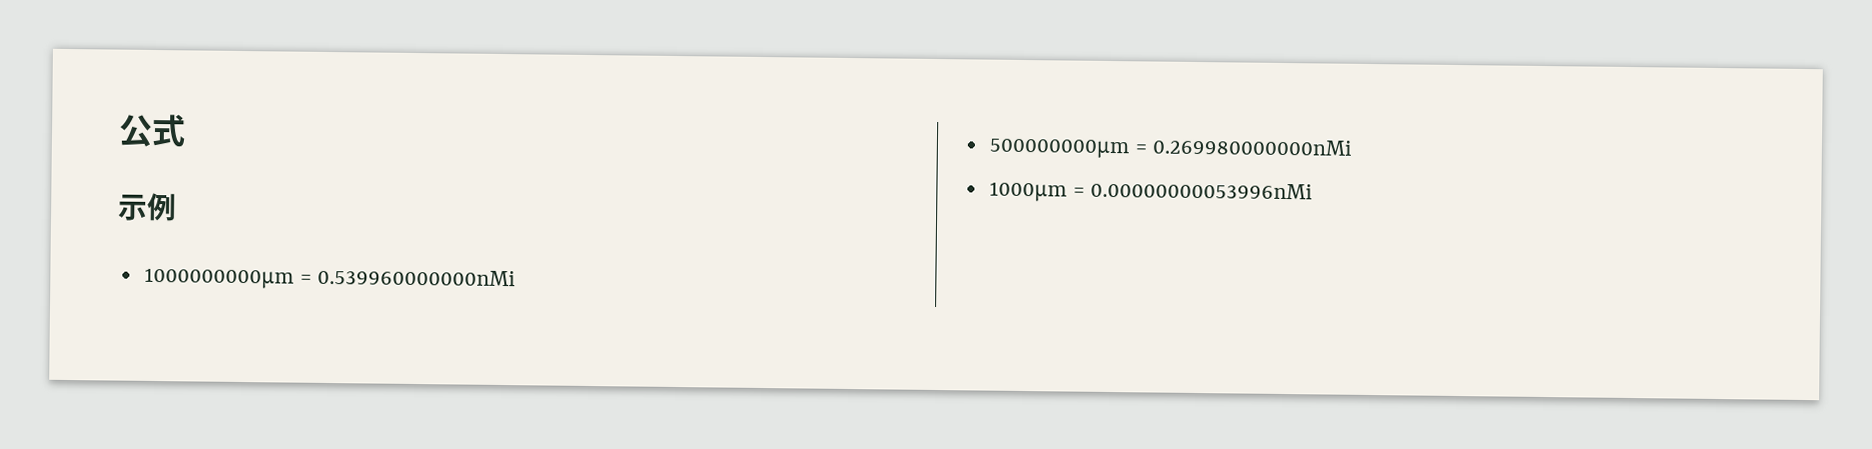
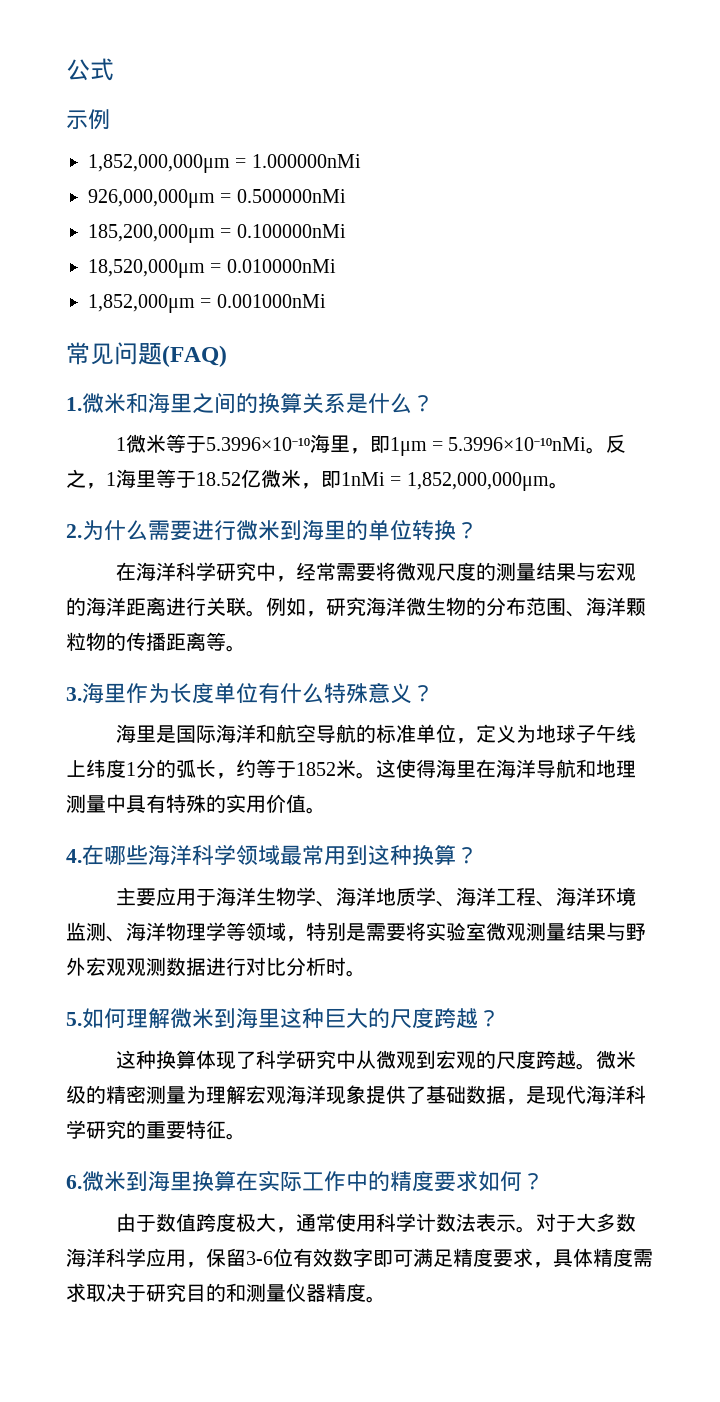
- 1000000000μm = 0.539960000000nMi
- 500000000μm = 0.269980000000nMi
- 1000μm = 0.00000000053996nMi
+ 1,852,000,000μm = 1.000000nMi
+ 926,000,000μm = 0.500000nMi
+ 185,200,000μm = 0.100000nMi
+ 18,520,000μm = 0.010000nMi
+ 1,852,000μm = 0.001000nMi
+ 常见问题(FAQ)
+ 1.微米和海里之间的换算关系是什么？
+ 1微米等于5.3996×10⁻¹⁰海里，即1μm = 5.3996×10⁻¹⁰nMi。反之，1海里等于18.52亿微米，即1nMi = 1,852,000,000μm。
+ 2.为什么需要进行微米到海里的单位转换？
+ 在海洋科学研究中，经常需要将微观尺度的测量结果与宏观的海洋距离进行关联。例如，研究海洋微生物的分布范围、海洋颗粒物的传播距离等。
+ 3.海里作为长度单位有什么特殊意义？
+ 海里是国际海洋和航空导航的标准单位，定义为地球子午线上纬度1分的弧长，约等于1852米。这使得海里在海洋导航和地理测量中具有特殊的实用价值。
+ 4.在哪些海洋科学领域最常用到这种换算？
+ 主要应用于海洋生物学、海洋地质学、海洋工程、海洋环境监测、海洋物理学等领域，特别是需要将实验室微观测量结果与野外宏观观测数据进行对比分析时。
+ 5.如何理解微米到海里这种巨大的尺度跨越？
+ 这种换算体现了科学研究中从微观到宏观的尺度跨越。微米级的精密测量为理解宏观海洋现象提供了基础数据，是现代海洋科学研究的重要特征。
+ 6.微米到海里换算在实际工作中的精度要求如何？
+ 由于数值跨度极大，通常使用科学计数法表示。对于大多数海洋科学应用，保留3-6位有效数字即可满足精度要求，具体精度需求取决于研究目的和测量仪器精度。

